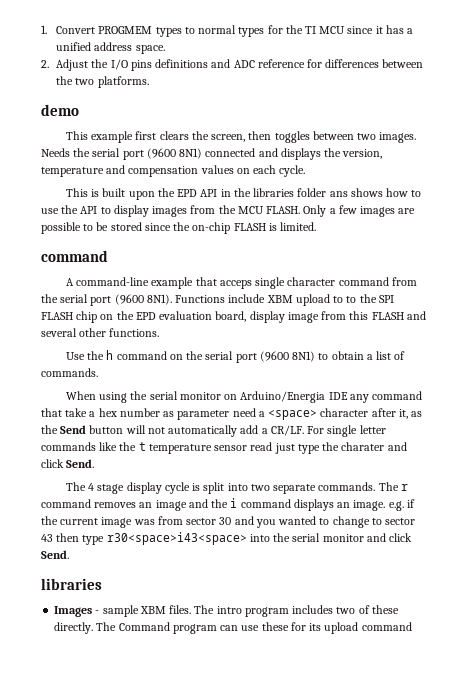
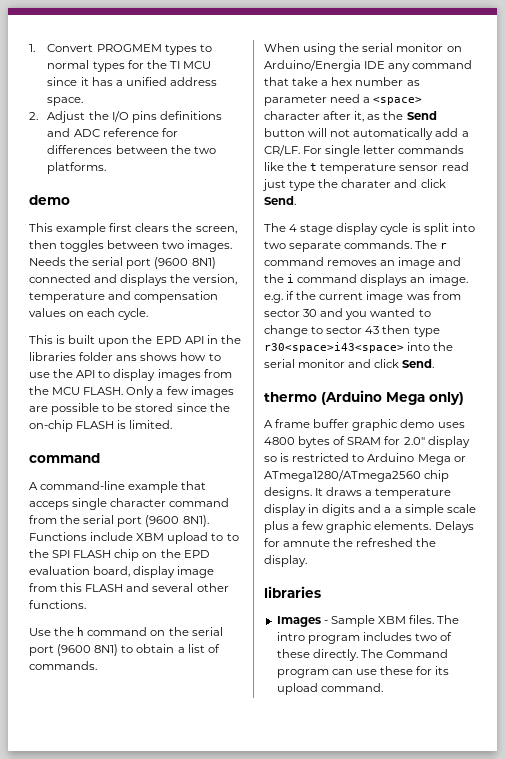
+ thermo (Arduino Mega only)
+ A frame buffer graphic demo uses 4800 bytes of SRAM for 2.0" display so is restricted to Arduino Mega or ATmega1280/ATmega2560 chip designs. It draws a temperature display in digits and a a simple scale plus a few graphic elements. Delays for amnute the refreshed the display.
- Images - sample XBM files.
+ Images - Sample XBM files.
- The Command program can use these for its upload command
+ The Command program can use these for its upload command.

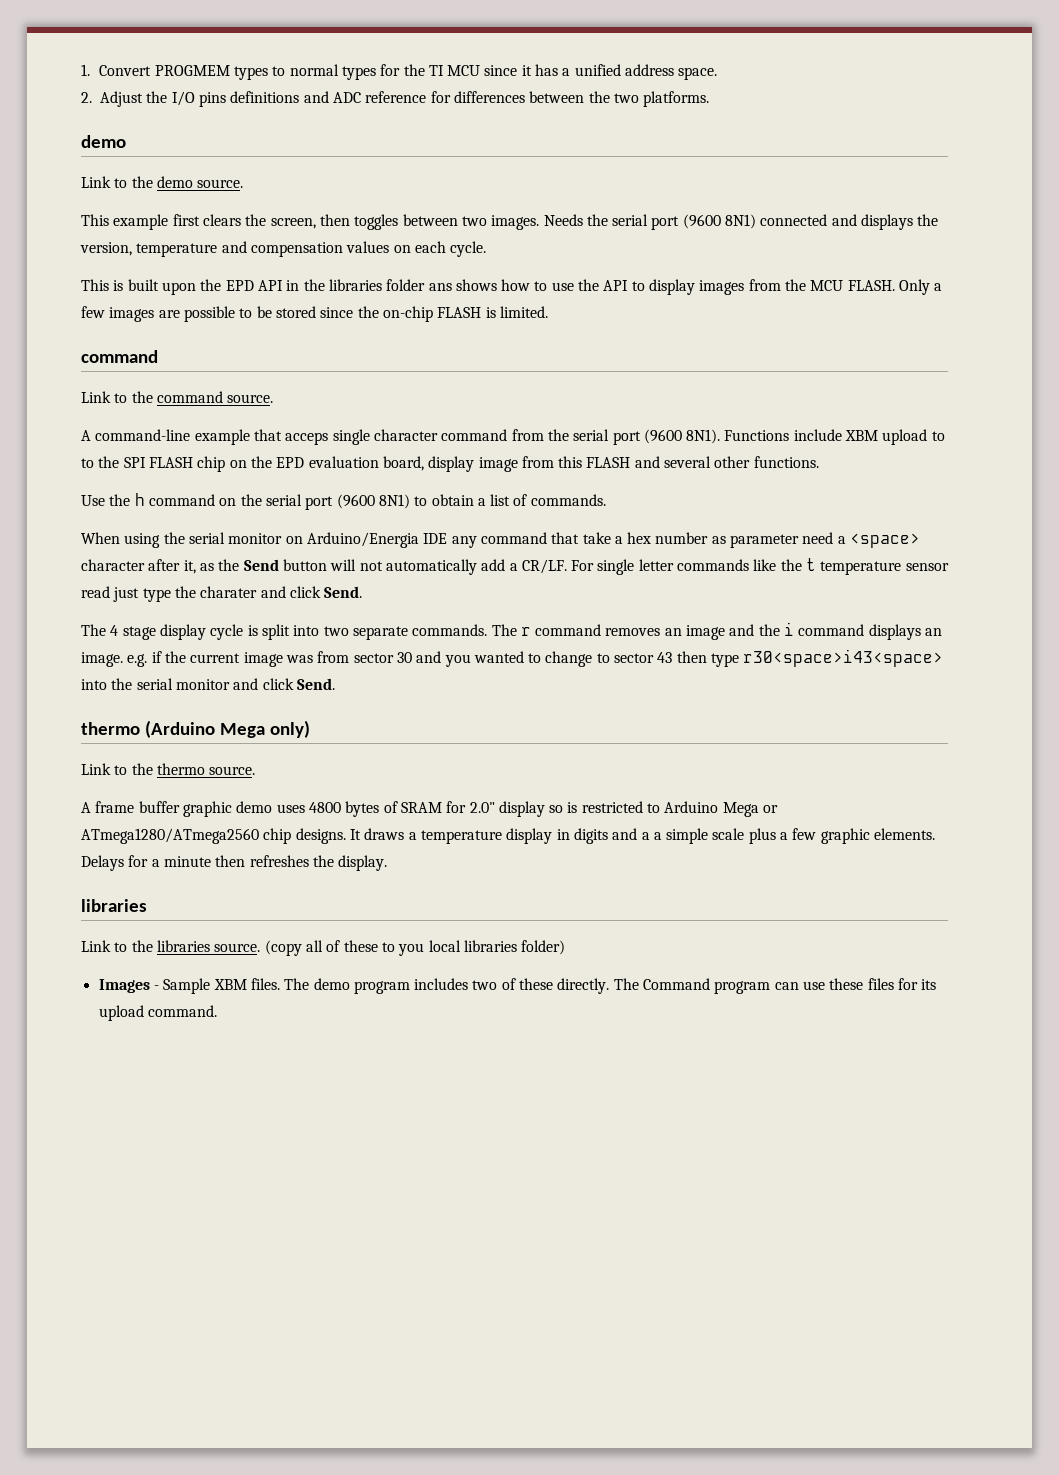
+ Link to the demo source.
+ Link to the command source.
+ Link to the thermo source.
- Delays for amnute the refreshed the display.
+ Delays for a minute then refreshes the display.
+ Link to the libraries source. (copy all of these to you local libraries folder)
- The intro program includes two of these directly.
+ The demo program includes two of these directly.
- The Command program can use these for its upload command.
+ The Command program can use these files for its upload command.

